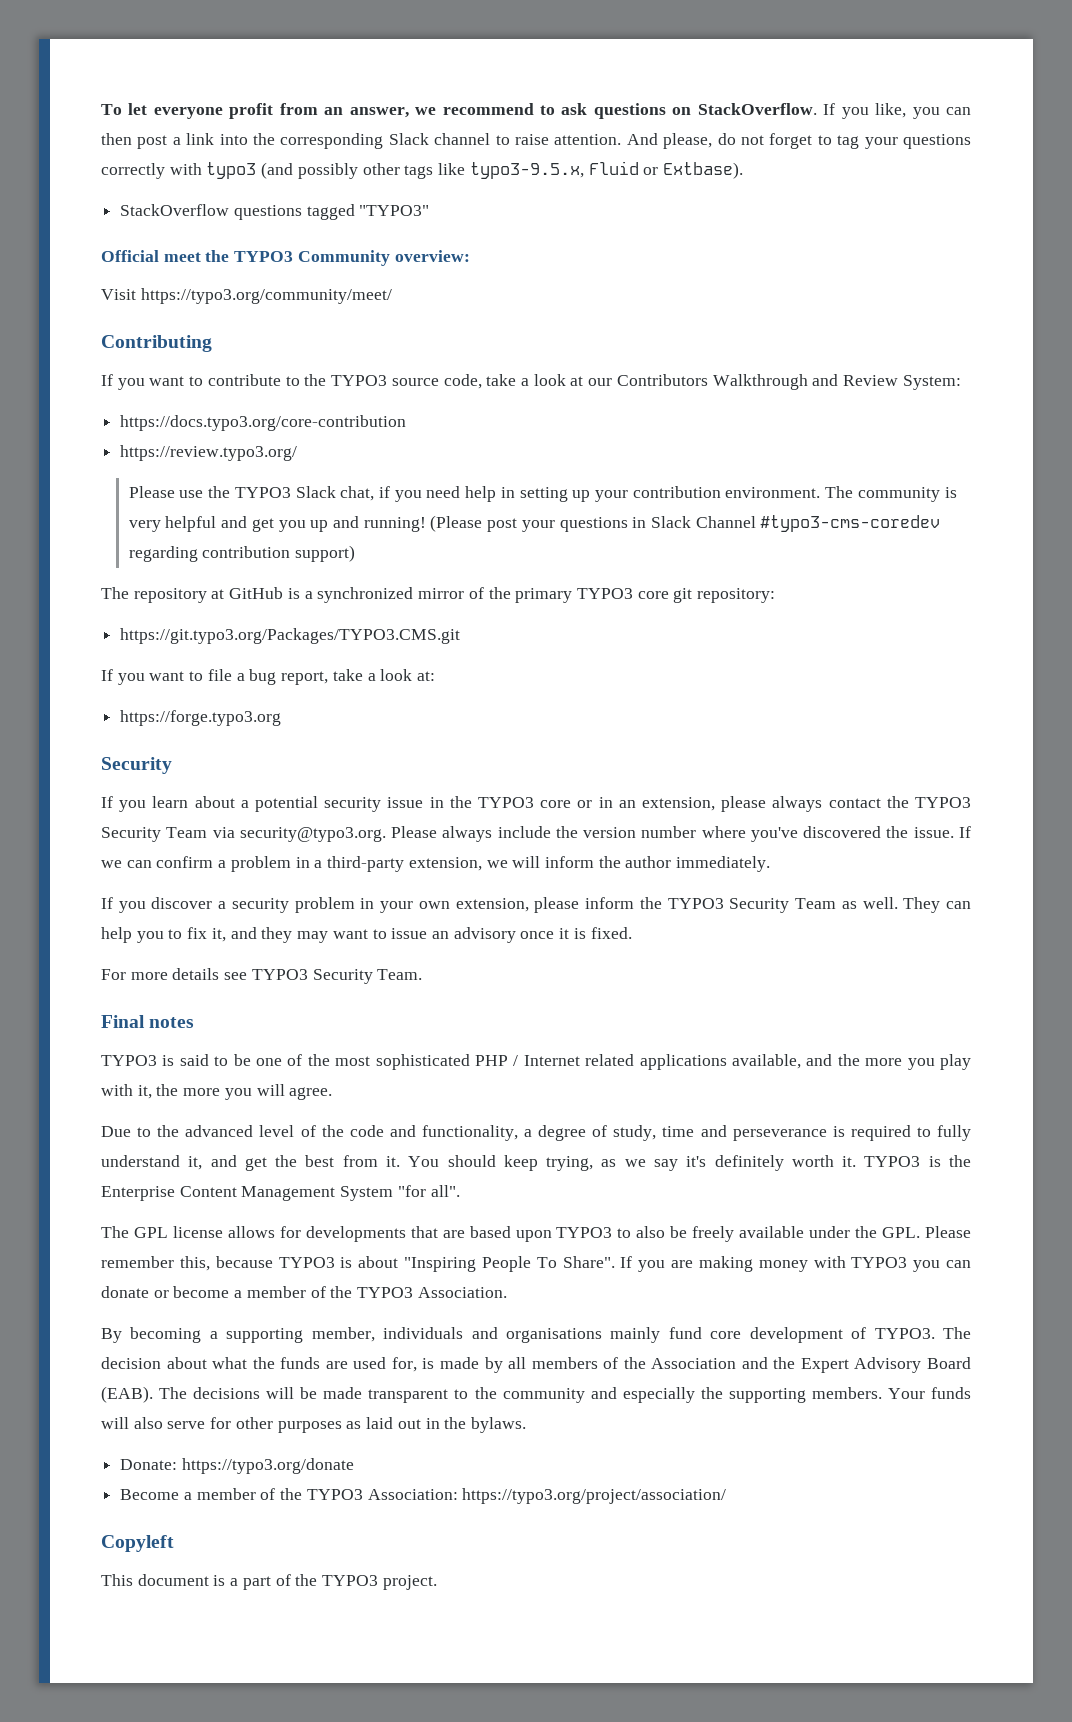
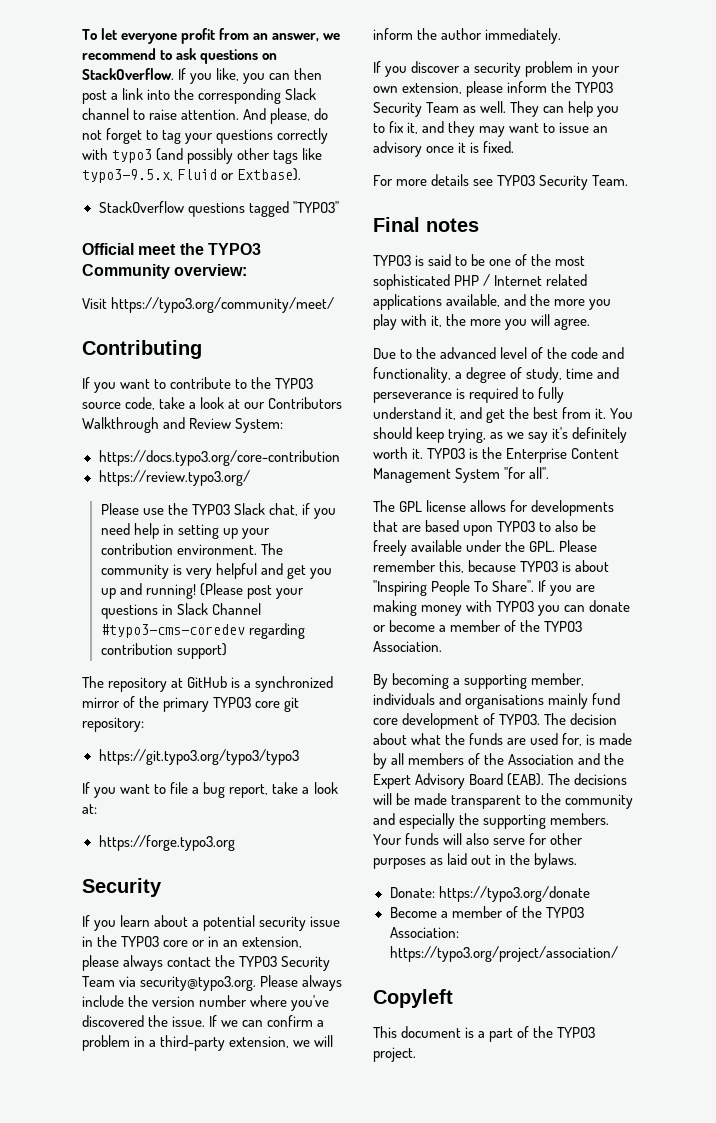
- https://git.typo3.org/Packages/TYPO3.CMS.git
+ https://git.typo3.org/typo3/typo3

